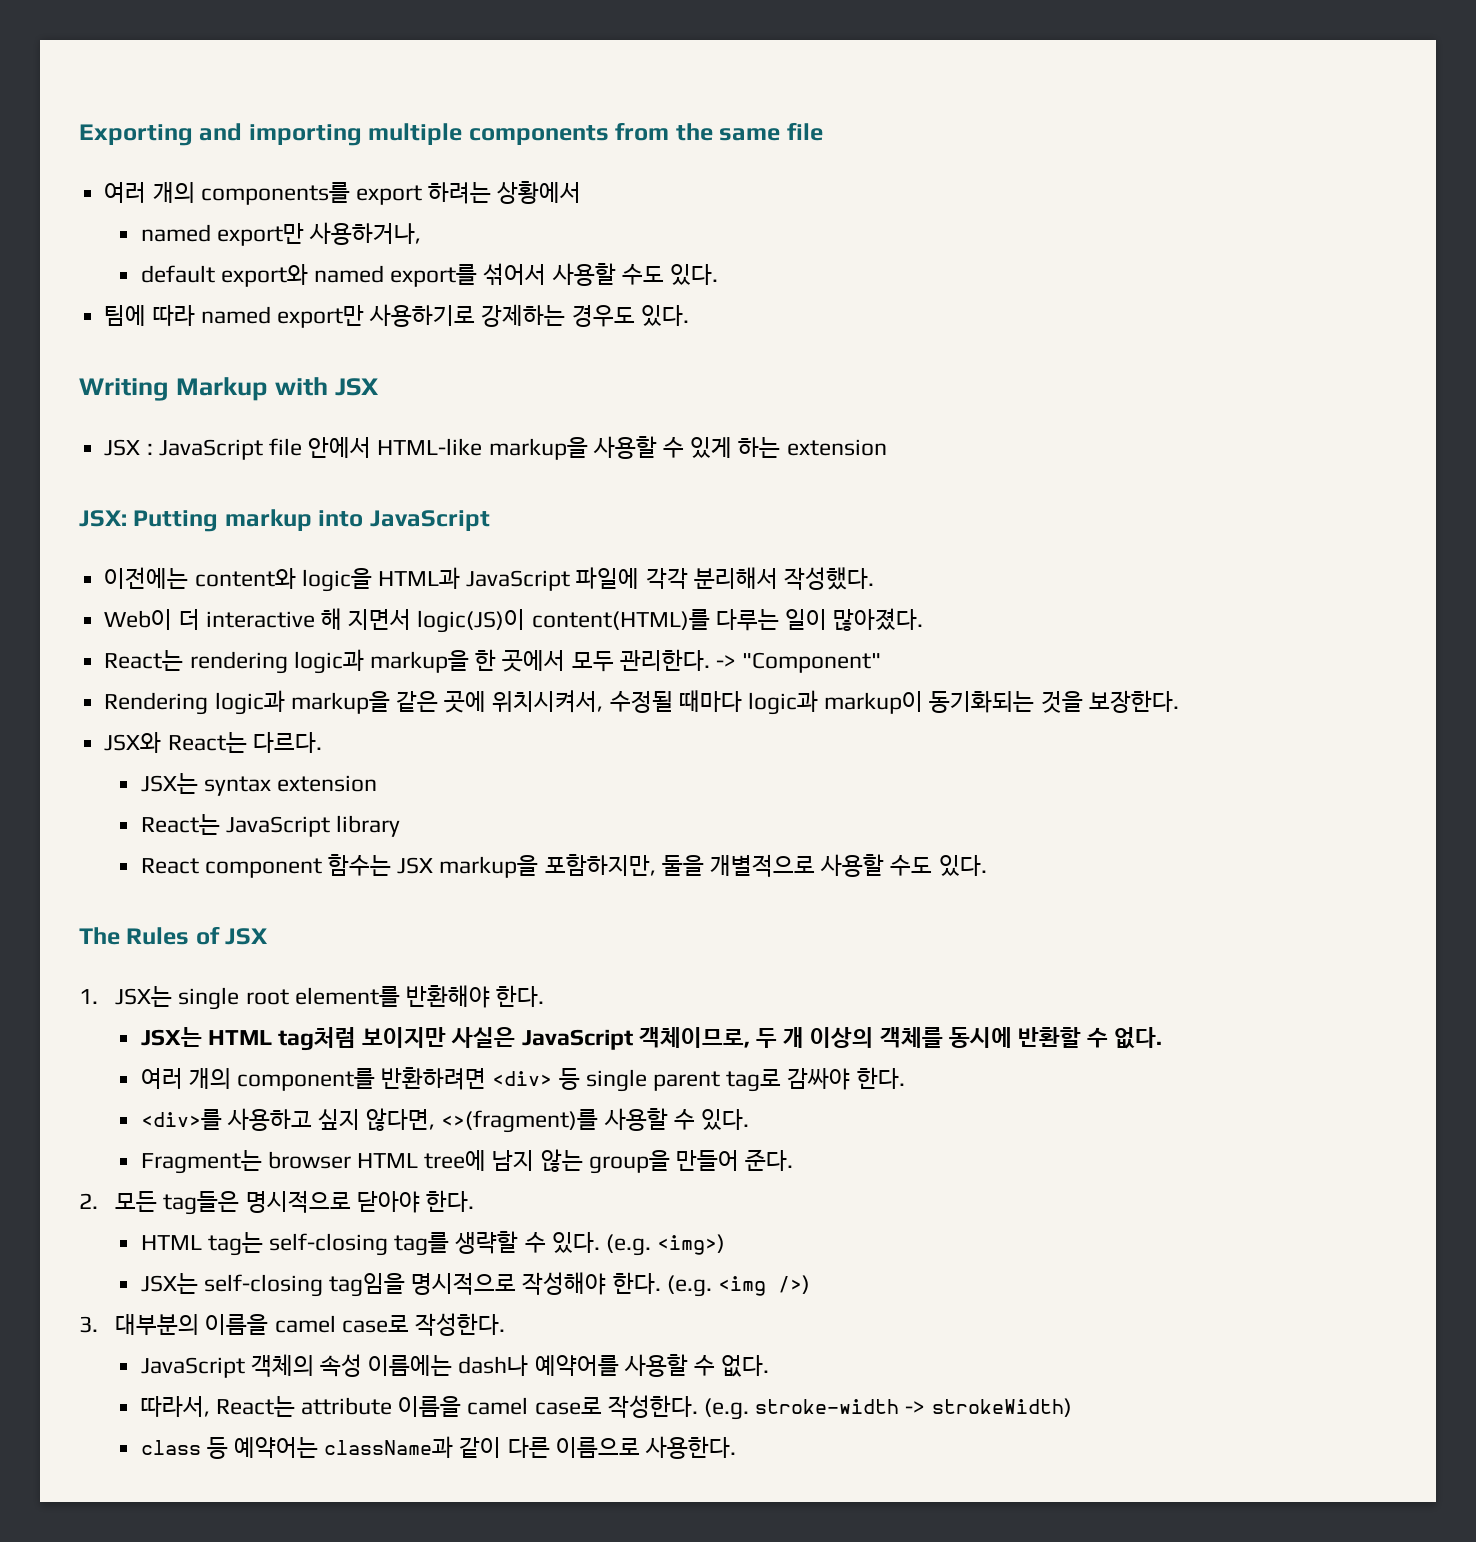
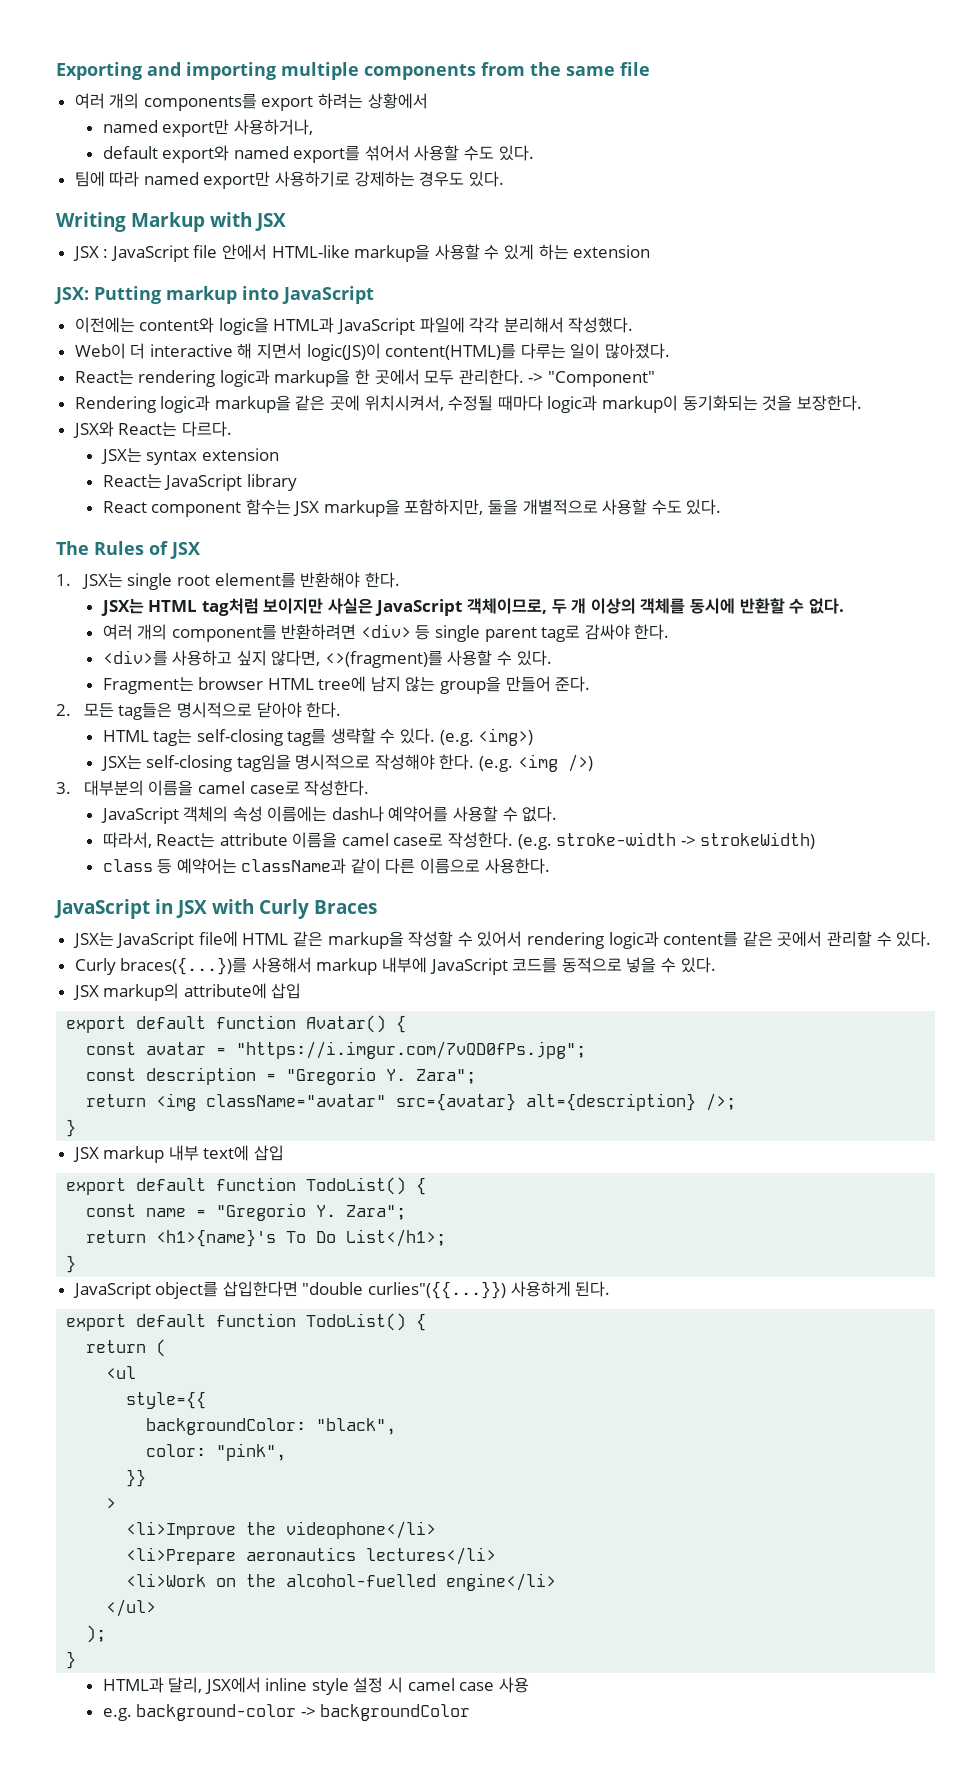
+ JavaScript in JSX with Curly Braces
+ JSX는 JavaScript file에 HTML 같은 markup을 작성할 수 있어서 rendering logic과 content를 같은 곳에서 관리할 수 있다.
+ Curly braces({...})를 사용해서 markup 내부에 JavaScript 코드를 동적으로 넣을 수 있다.
+ JSX markup의 attribute에 삽입
+ export default function Avatar() {
+ const avatar = "https://i.imgur.com/7vQD0fPs.jpg";
+ const description = "Gregorio Y. Zara";
+ return <img className="avatar" src={avatar} alt={description} />;
+ }
+ JSX markup 내부 text에 삽입
+ export default function TodoList() {
+ const name = "Gregorio Y. Zara";
+ return <h1>{name}'s To Do List</h1>;
+ }
+ JavaScript object를 삽입한다면 "double curlies"({{...}}) 사용하게 된다.
+ export default function TodoList() {
+ return (
+ <ul
+ style={{
+ backgroundColor: "black",
+ color: "pink",
+ }}
+ >
+ <li>Improve the videophone</li>
+ <li>Prepare aeronautics lectures</li>
+ <li>Work on the alcohol-fuelled engine</li>
+ </ul>
+ );
+ }
+ HTML과 달리, JSX에서 inline style 설정 시 camel case 사용
+ e.g. background-color -> backgroundColor

